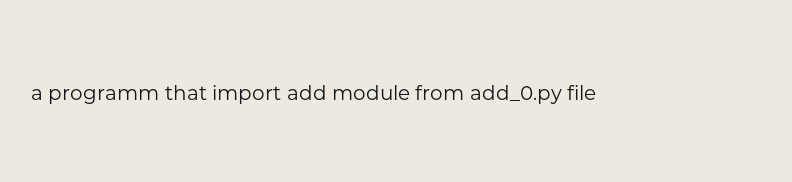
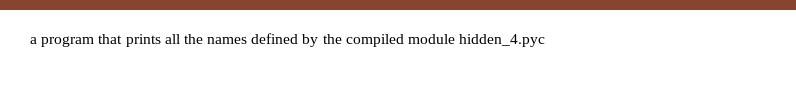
- a programm that import add module from add_0.py file
+ a program that prints all the names defined by the compiled module hidden_4.pyc

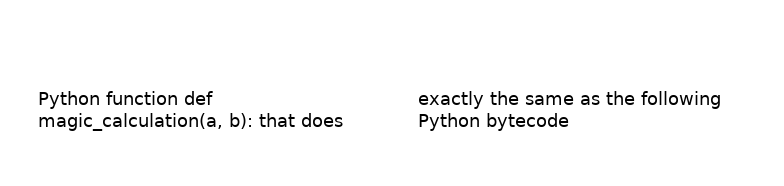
- a program that prints all the names defined by the compiled module hidden_4.pyc
+ Python function def magic_calculation(a, b): that does exactly the same as the following Python bytecode

